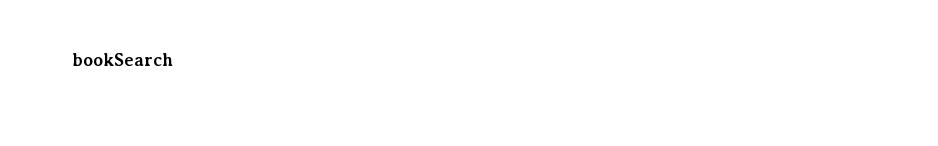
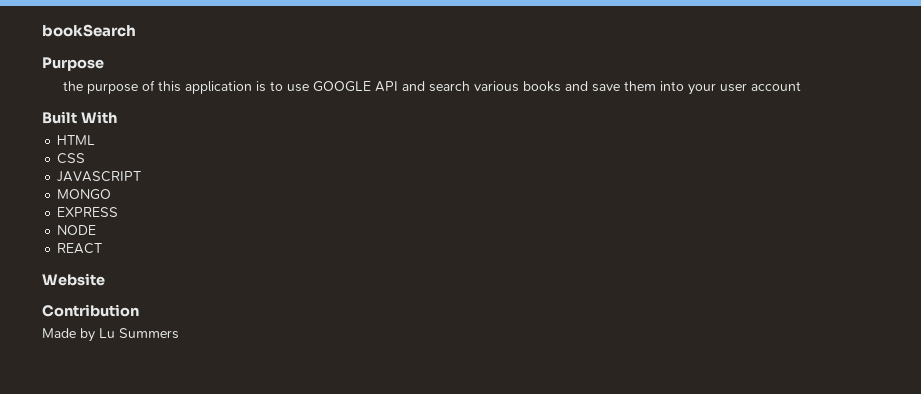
+ Purpose
+ the purpose of this application is to use GOOGLE API and search various books and save them into your user account
+ Built With
+ HTML
+ CSS
+ JAVASCRIPT
+ MONGO
+ EXPRESS
+ NODE
+ REACT
+ Website
+ Contribution
+ Made by Lu Summers

